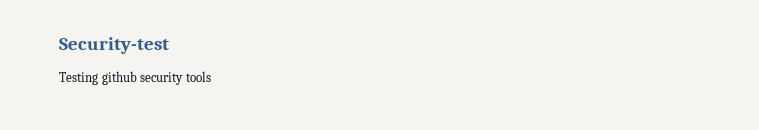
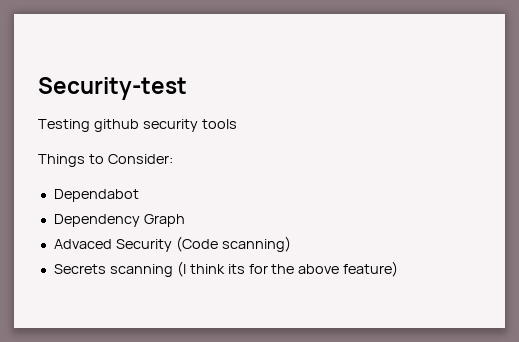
+ Things to Consider:
+ Dependabot
+ Dependency Graph
+ Advaced Security (Code scanning)
+ Secrets scanning (I think its for the above feature)

